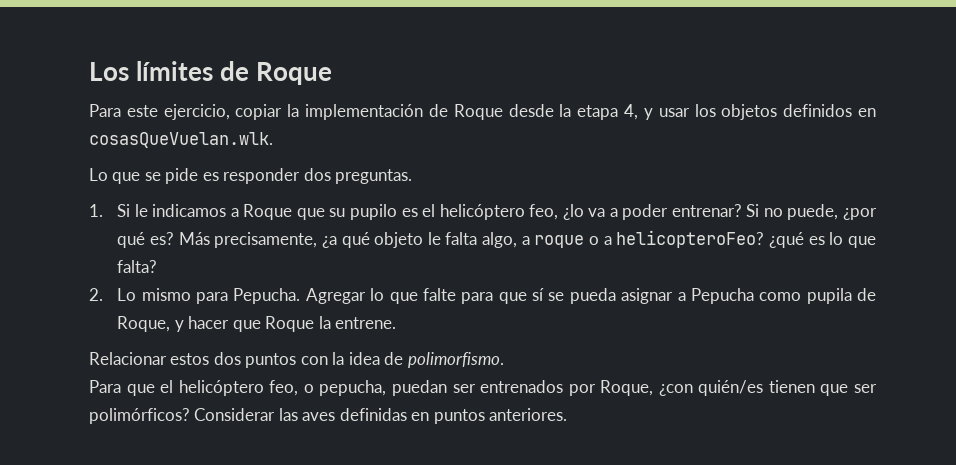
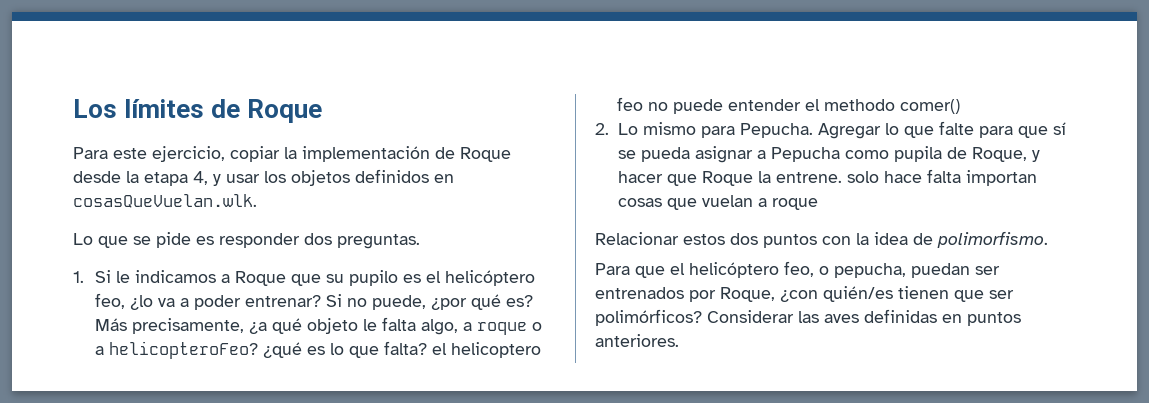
- ¿qué es lo que falta?
+ ¿qué es lo que falta? el helicoptero feo no puede entender el methodo comer()
- Agregar lo que falte para que sí se pueda asignar a Pepucha como pupila de Roque, y hacer que Roque la entrene.
+ Agregar lo que falte para que sí se pueda asignar a Pepucha como pupila de Roque, y hacer que Roque la entrene. solo hace falta importan cosas que vuelan a roque

